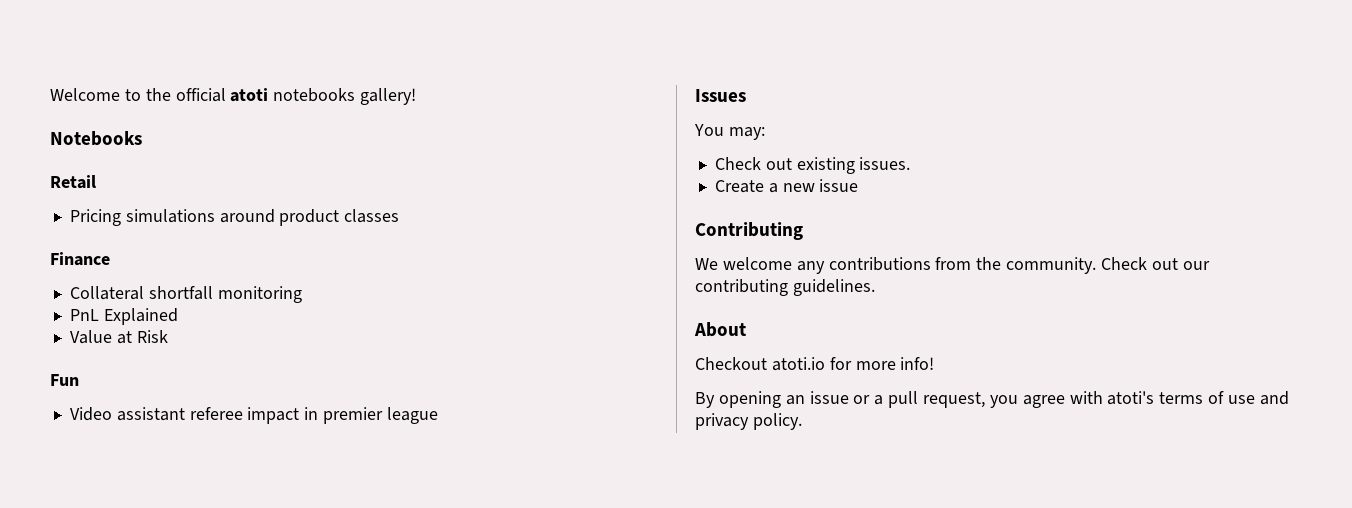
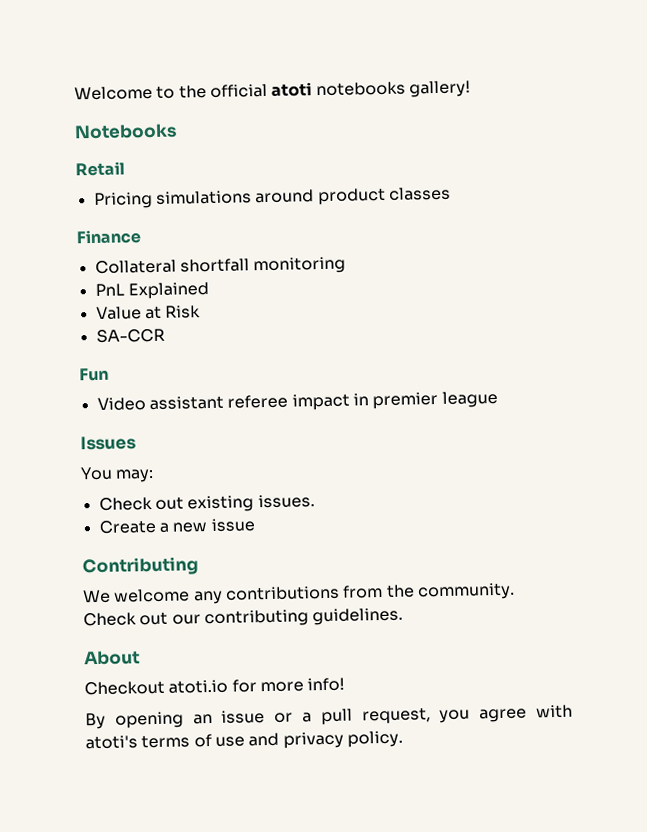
+ SA-CCR

